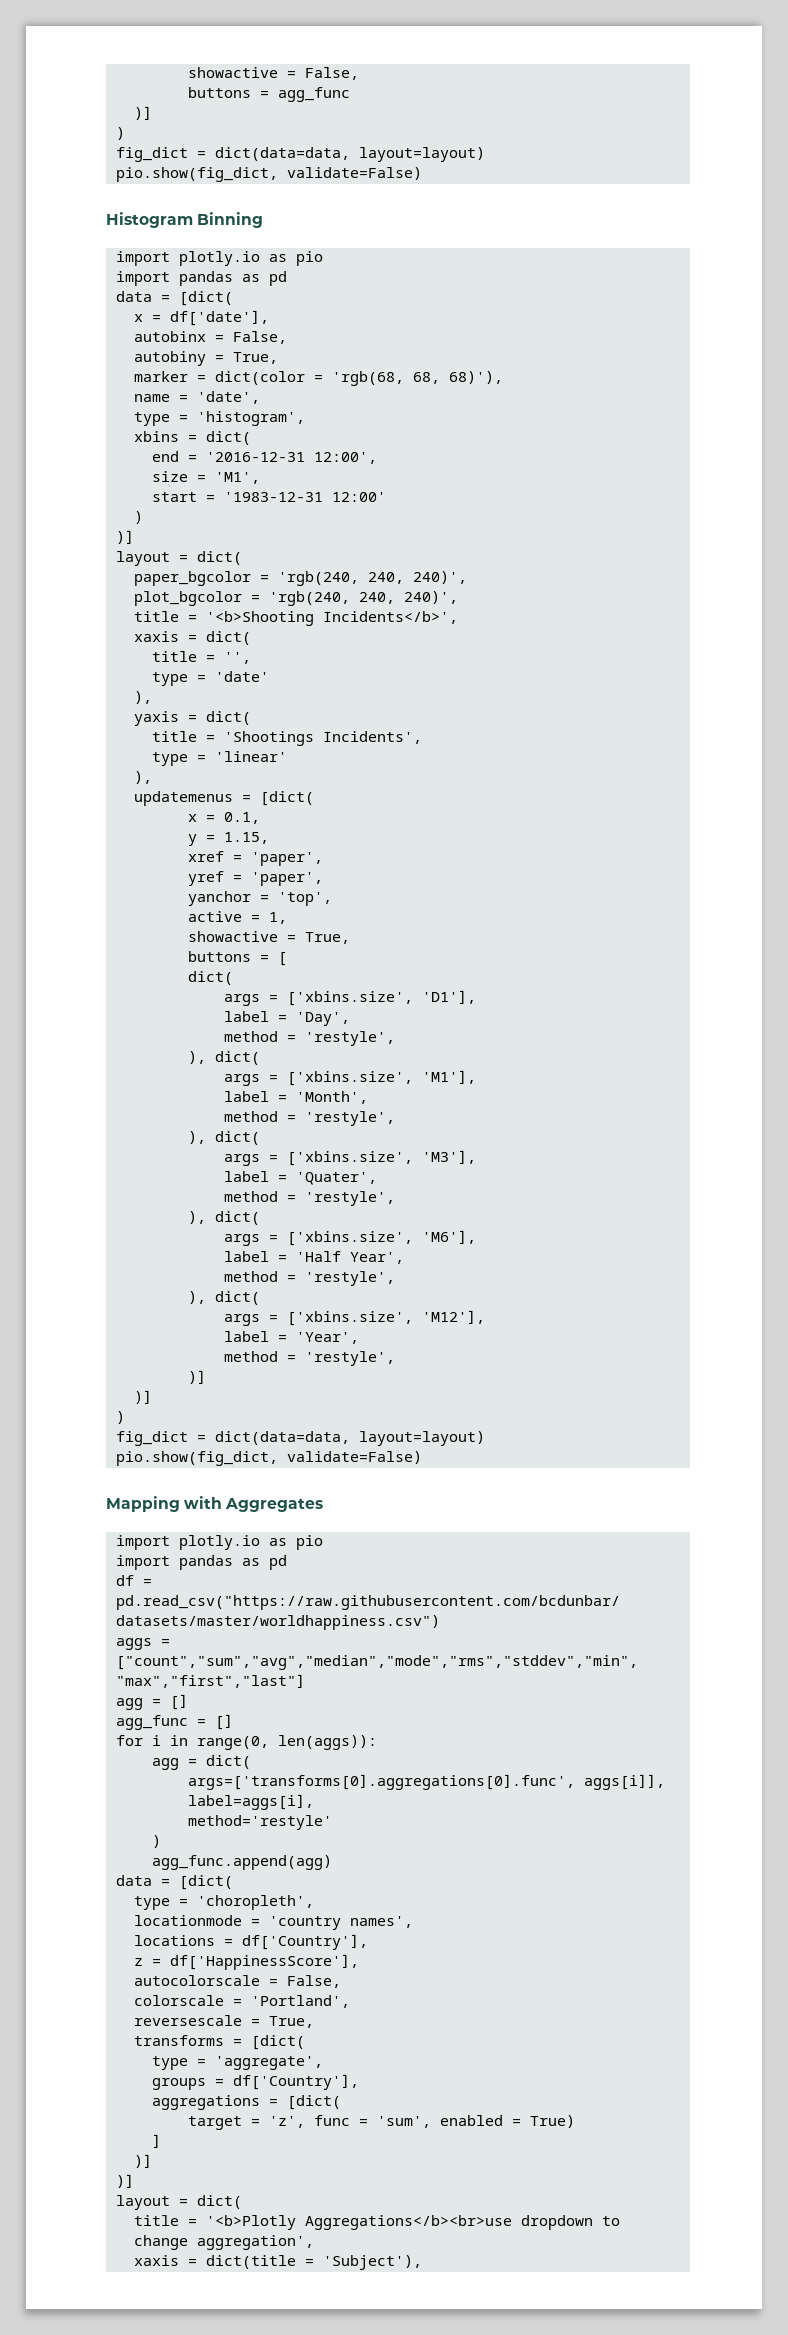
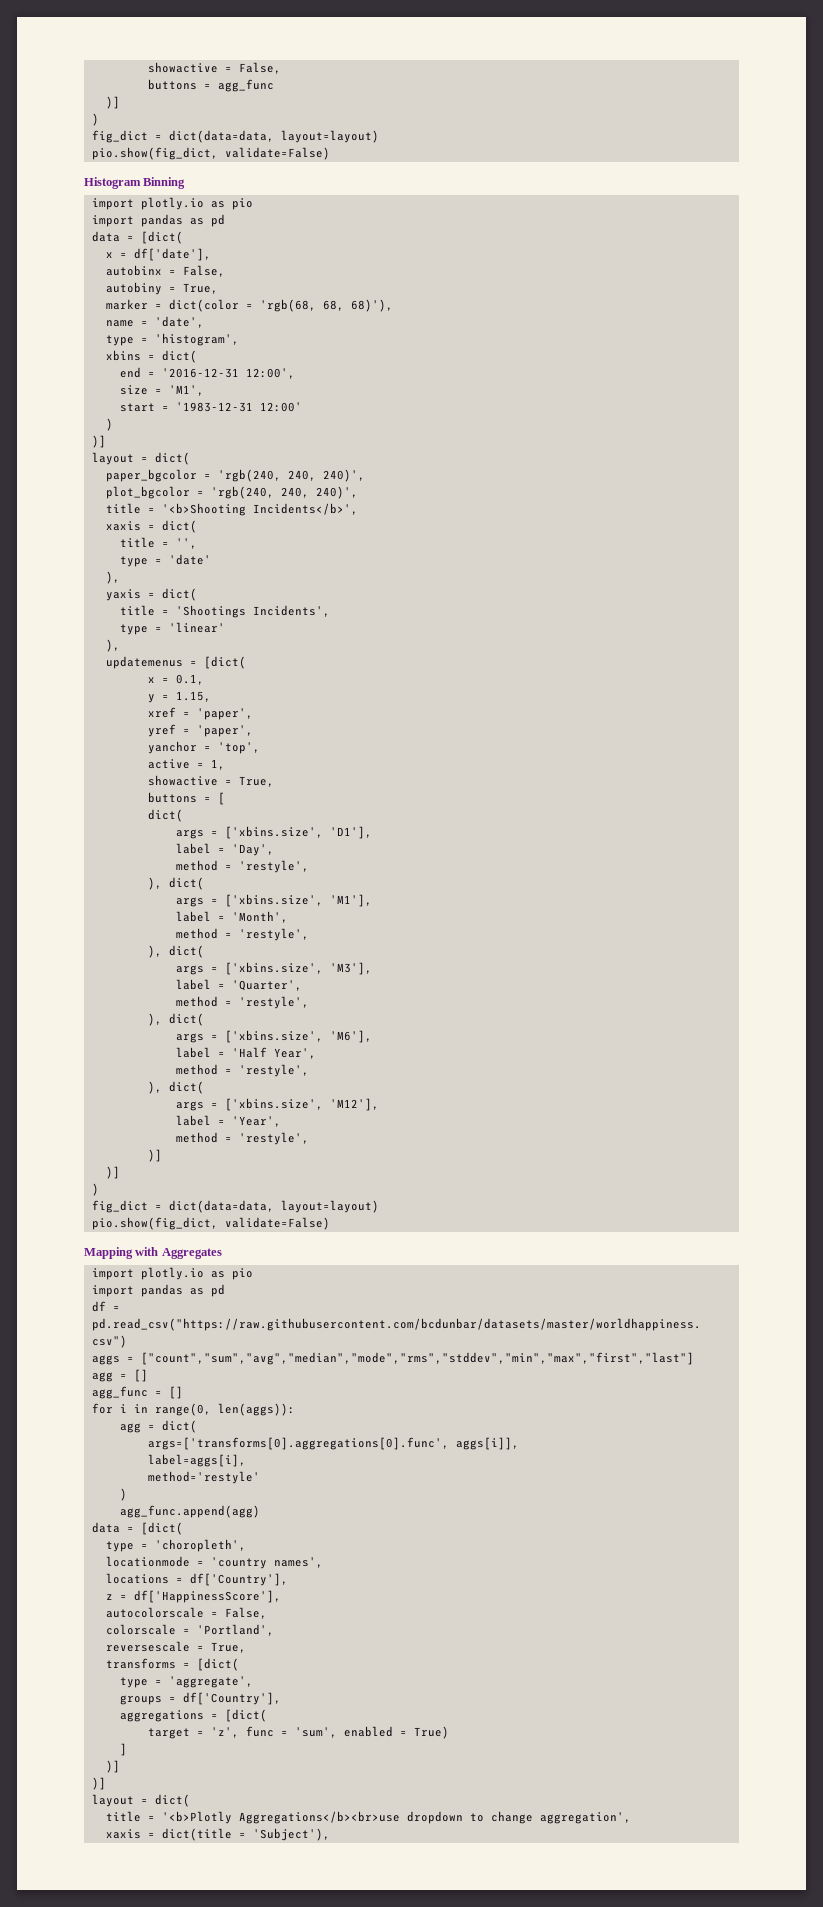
- label = 'Quater',
+ label = 'Quarter',

